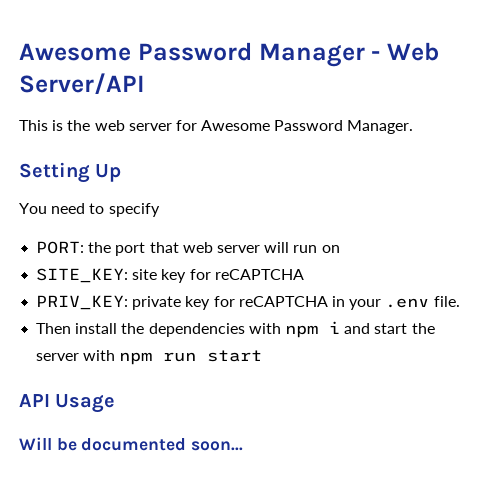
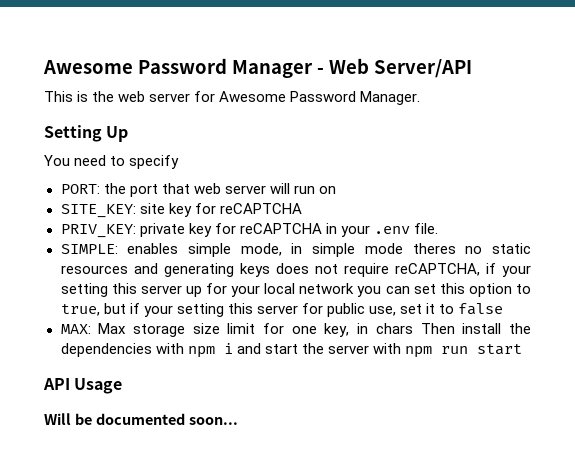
- Then install the dependencies with npm i and start the server with npm run start
+ SIMPLE: enables simple mode, in simple mode theres no static resources and generating keys does not require reCAPTCHA, if your setting this server up for your local network you can set this option to true, but if your setting this server for public use, set it to false
+ MAX: Max storage size limit for one key, in chars Then install the dependencies with npm i and start the server with npm run start

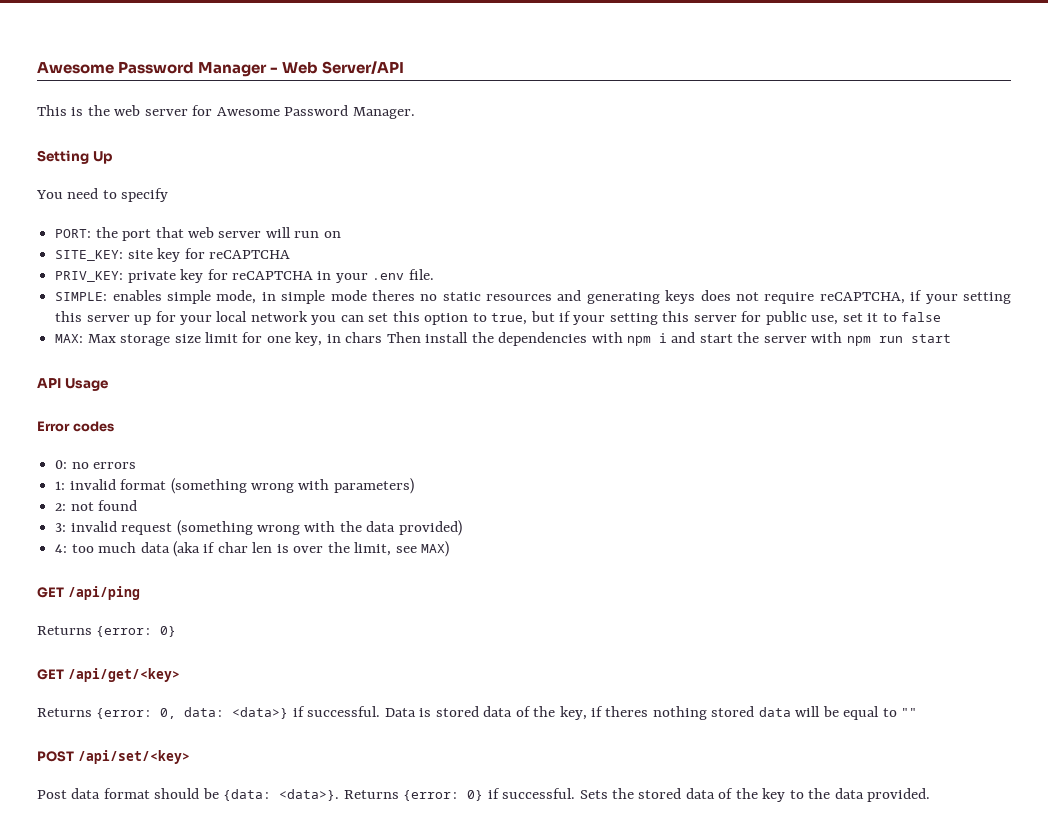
- Will be documented soon...
+ Error codes
+ 0: no errors
+ 1: invalid format (something wrong with parameters)
+ 2: not found
+ 3: invalid request (something wrong with the data provided)
+ 4: too much data (aka if char len is over the limit, see MAX)
+ GET /api/ping
+ Returns {error: 0}
+ GET /api/get/<key>
+ Returns {error: 0, data: <data>} if successful. Data is stored data of the key, if theres nothing stored data will be equal to ""
+ POST /api/set/<key>
+ Post data format should be {data: <data>}. Returns {error: 0} if successful. Sets the stored data of the key to the data provided.

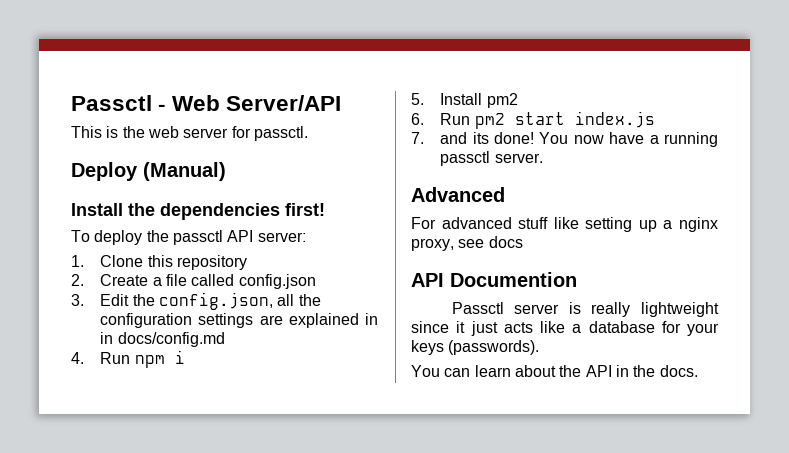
- Awesome Password Manager - Web Server/API
+ Passctl - Web Server/API
- This is the web server for Awesome Password Manager.
- Setting Up
- You need to specify
- PORT: the port that web server will run on
- SITE_KEY: site key for reCAPTCHA
- PRIV_KEY: private key for reCAPTCHA in your .env file.
- SIMPLE: enables simple mode, in simple mode theres no static resources and generating keys does not require reCAPTCHA, if your setting this server up for your local network you can set this option to true, but if your setting this server for public use, set it to false
- MAX: Max storage size limit for one key, in chars Then install the dependencies with npm i and start the server with npm run start
- API Usage
- Error codes
- 0: no errors
- 1: invalid format (something wrong with parameters)
- 2: not found
- 3: invalid request (something wrong with the data provided)
- 4: too much data (aka if char len is over the limit, see MAX)
- GET /api/ping
- Returns {error: 0}
- GET /api/get/<key>
- Returns {error: 0, data: <data>} if successful. Data is stored data of the key, if theres nothing stored data will be equal to ""
- POST /api/set/<key>
- Post data format should be {data: <data>}. Returns {error: 0} if successful. Sets the stored data of the key to the data provided.
+ This is the web server for passctl.
+ Deploy (Manual)
+ Install the dependencies first!
+ To deploy the passctl API server:
+ 1. Clone this repository
+ 2. Create a file called config.json
+ 3. Edit the config.json, all the configuration settings are explained in in docs/config.md
+ 4. Run npm i
+ 5. Install pm2
+ 6. Run pm2 start index.js
+ 7. and its done! You now have a running passctl server.
+ Advanced
+ For advanced stuff like setting up a nginx proxy, see docs
+ API Documention
+ Passctl server is really lightweight since it just acts like a database for your keys (passwords).
+ You can learn about the API in the docs.

